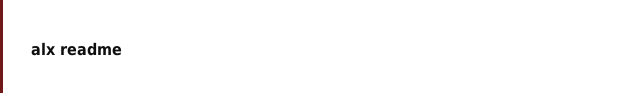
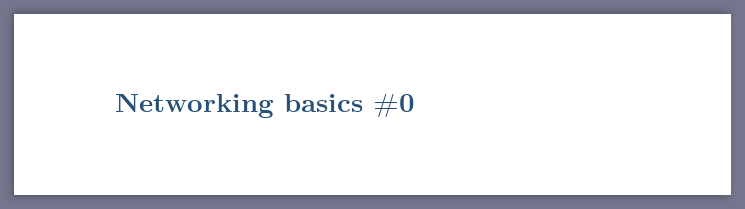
- alx readme
+ Networking basics #0

